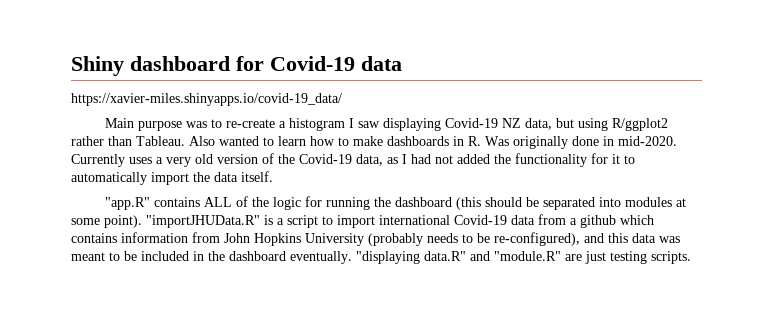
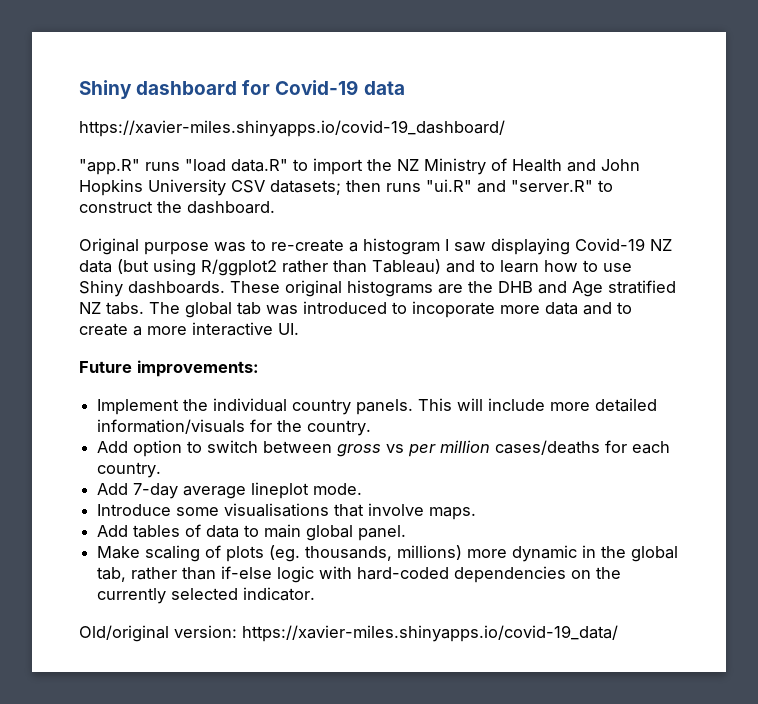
- https://xavier-miles.shinyapps.io/covid-19_data/
- Main purpose was to re-create a histogram I saw displaying Covid-19 NZ data, but using R/ggplot2 rather than Tableau. Also wanted to learn how to make dashboards in R. Was originally done in mid-2020. Currently uses a very old version of the Covid-19 data, as I had not added the functionality for it to automatically import the data itself.
- "app.R" contains ALL of the logic for running the dashboard (this should be separated into modules at some point). "importJHUData.R" is a script to import international Covid-19 data from a github which contains information from John Hopkins University (probably needs to be re-configured), and this data was meant to be included in the dashboard eventually. "displaying data.R" and "module.R" are just testing scripts.
+ https://xavier-miles.shinyapps.io/covid-19_dashboard/
+ "app.R" runs "load data.R" to import the NZ Ministry of Health and John Hopkins University CSV datasets; then runs "ui.R" and "server.R" to construct the dashboard.
+ Original purpose was to re-create a histogram I saw displaying Covid-19 NZ data (but using R/ggplot2 rather than Tableau) and to learn how to use Shiny dashboards. These original histograms are the DHB and Age stratified NZ tabs. The global tab was introduced to incoporate more data and to create a more interactive UI.
+ Future improvements:
+ Implement the individual country panels. This will include more detailed information/visuals for the country.
+ Add option to switch between gross vs per million cases/deaths for each country.
+ Add 7-day average lineplot mode.
+ Introduce some visualisations that involve maps.
+ Add tables of data to main global panel.
+ Make scaling of plots (eg. thousands, millions) more dynamic in the global tab, rather than if-else logic with hard-coded dependencies on the currently selected indicator.
+ Old/original version: https://xavier-miles.shinyapps.io/covid-19_data/

